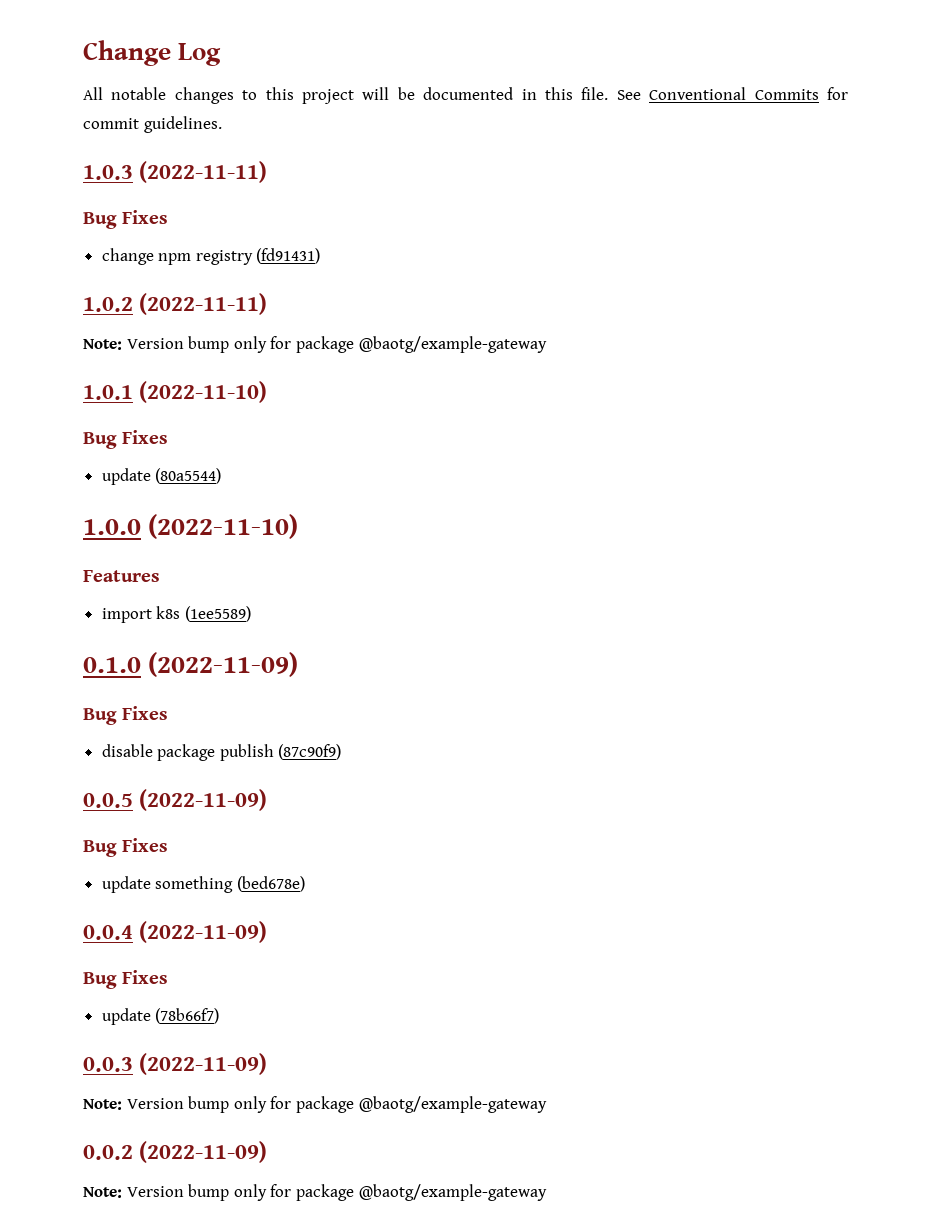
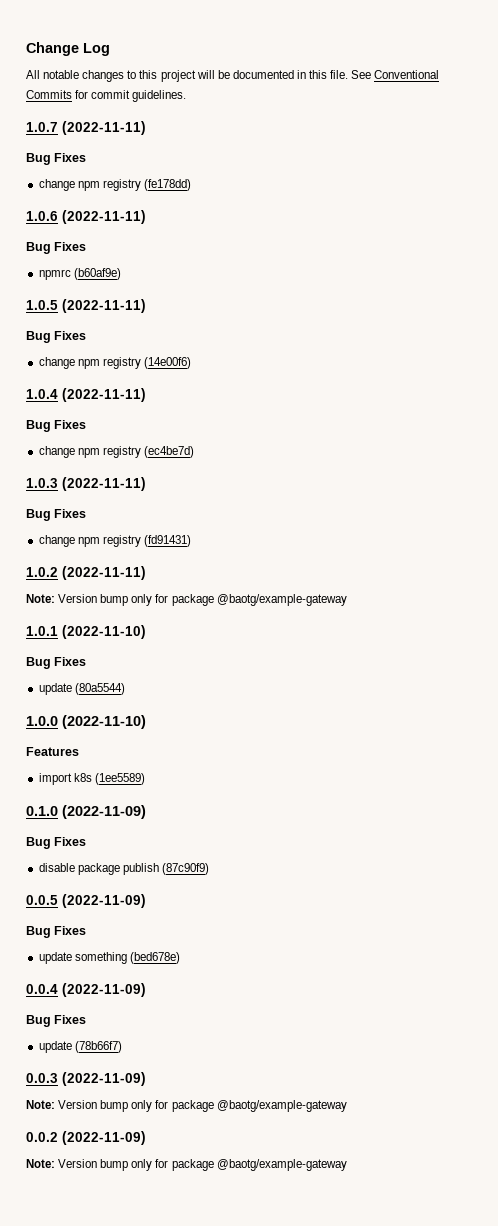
+ 1.0.7 (2022-11-11)
+ Bug Fixes
+ change npm registry (fe178dd)
+ 1.0.6 (2022-11-11)
+ Bug Fixes
+ npmrc (b60af9e)
+ 1.0.5 (2022-11-11)
+ Bug Fixes
+ change npm registry (14e00f6)
+ 1.0.4 (2022-11-11)
+ Bug Fixes
+ change npm registry (ec4be7d)

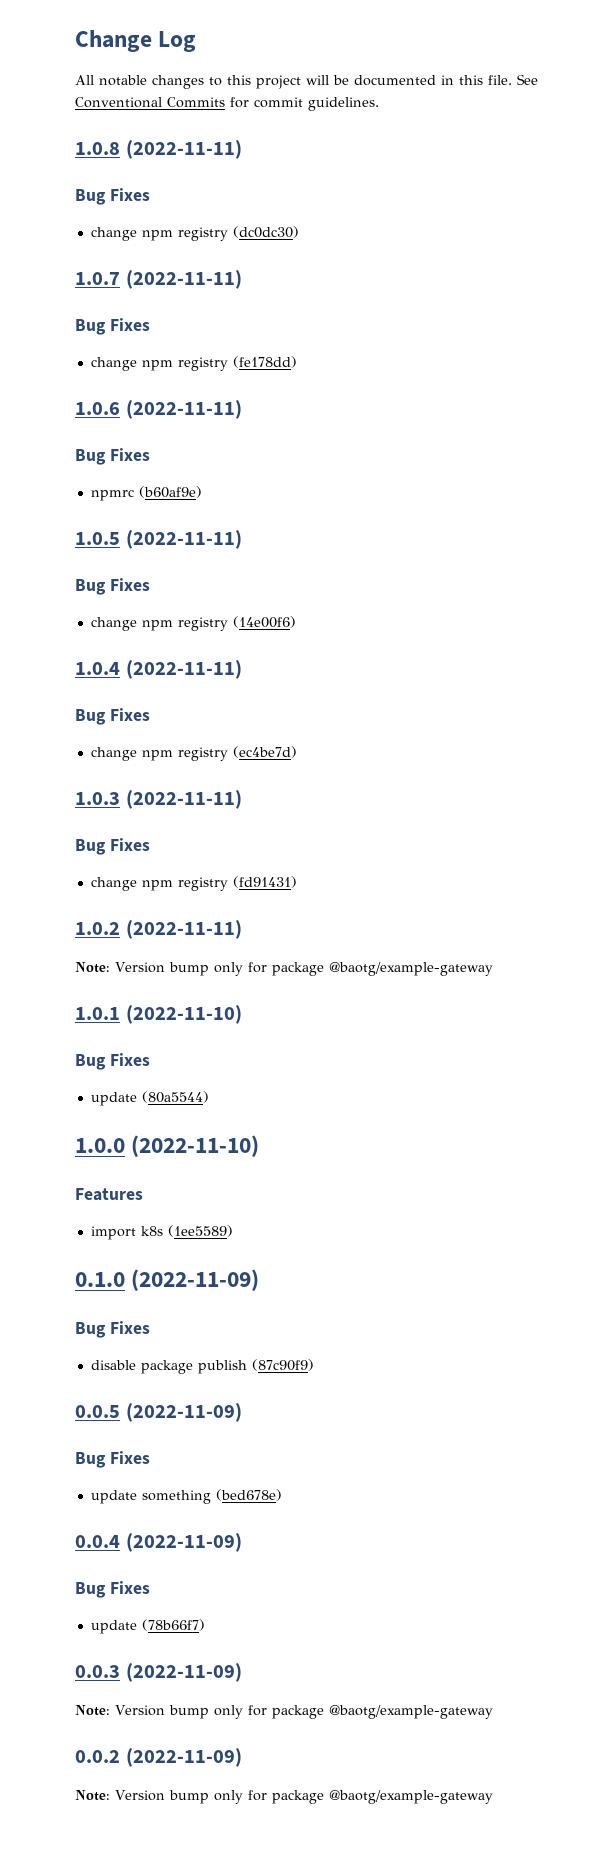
+ 1.0.8 (2022-11-11)
+ Bug Fixes
+ change npm registry (dc0dc30)

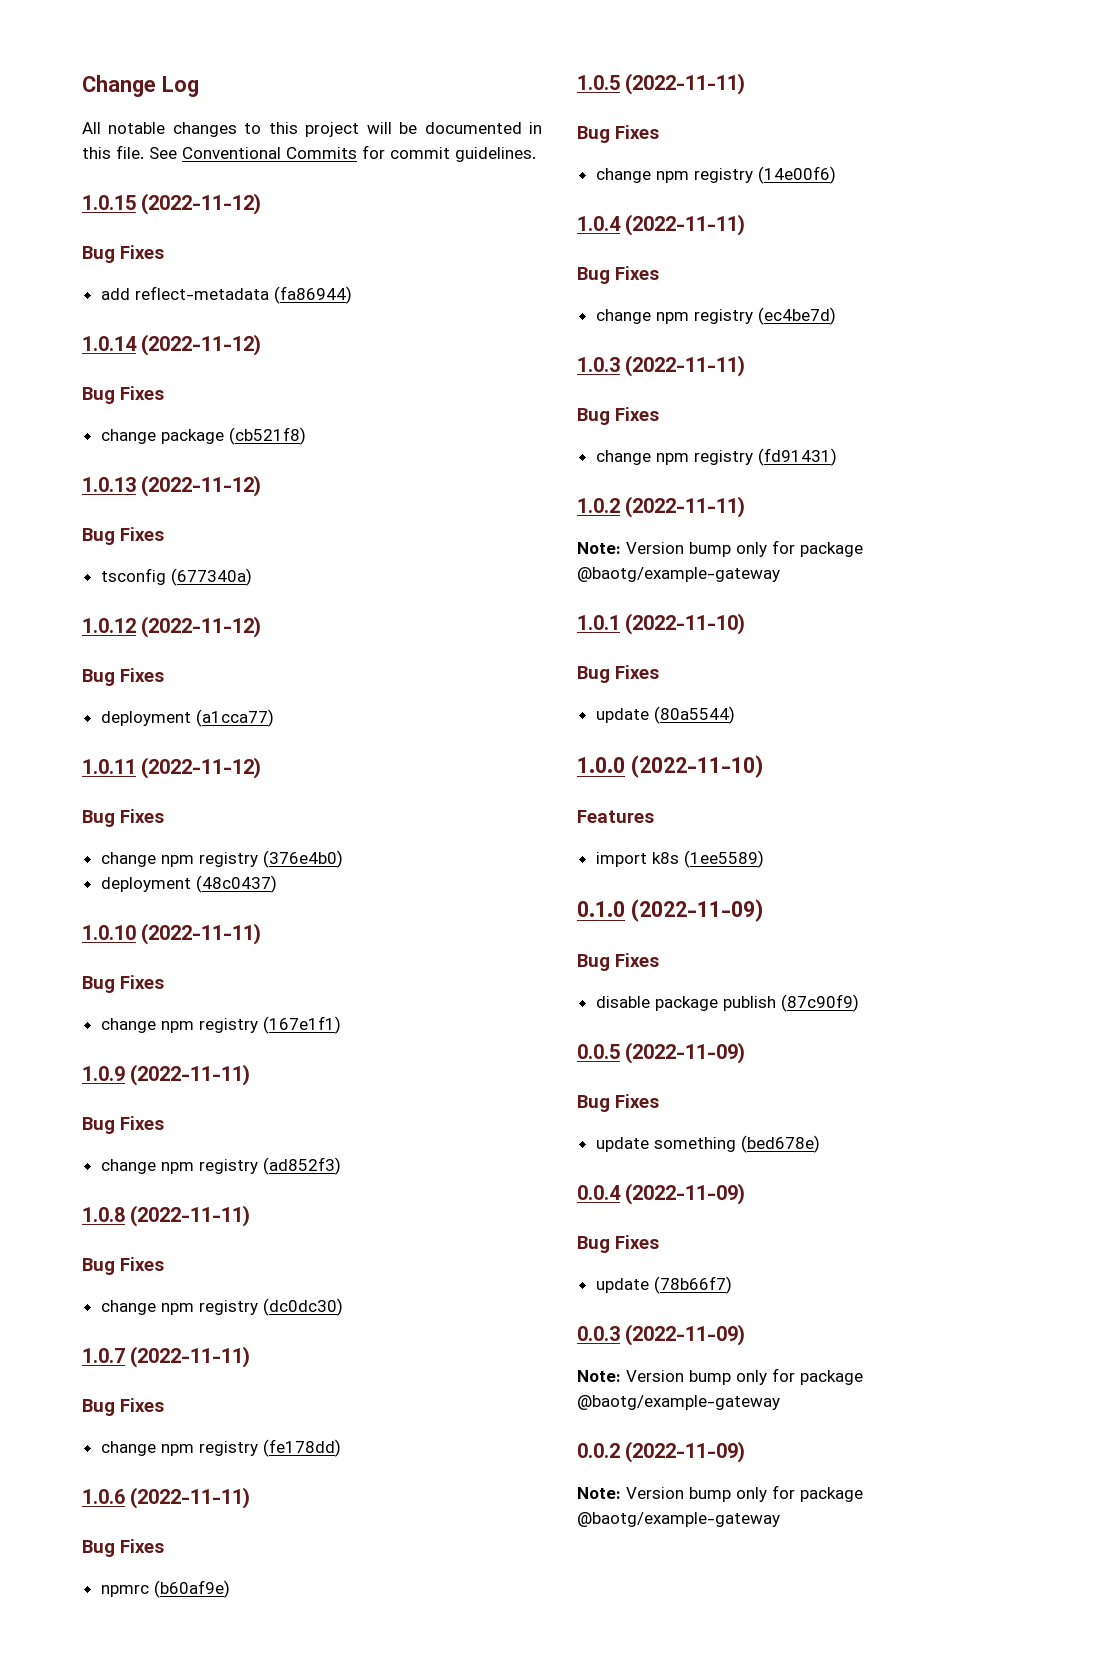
+ 1.0.15 (2022-11-12)
+ Bug Fixes
+ add reflect-metadata (fa86944)
+ 1.0.14 (2022-11-12)
+ Bug Fixes
+ change package (cb521f8)
+ 1.0.13 (2022-11-12)
+ Bug Fixes
+ tsconfig (677340a)
+ 1.0.12 (2022-11-12)
+ Bug Fixes
+ deployment (a1cca77)
+ 1.0.11 (2022-11-12)
+ Bug Fixes
+ change npm registry (376e4b0)
+ deployment (48c0437)
+ 1.0.10 (2022-11-11)
+ Bug Fixes
+ change npm registry (167e1f1)
+ 1.0.9 (2022-11-11)
+ Bug Fixes
+ change npm registry (ad852f3)

